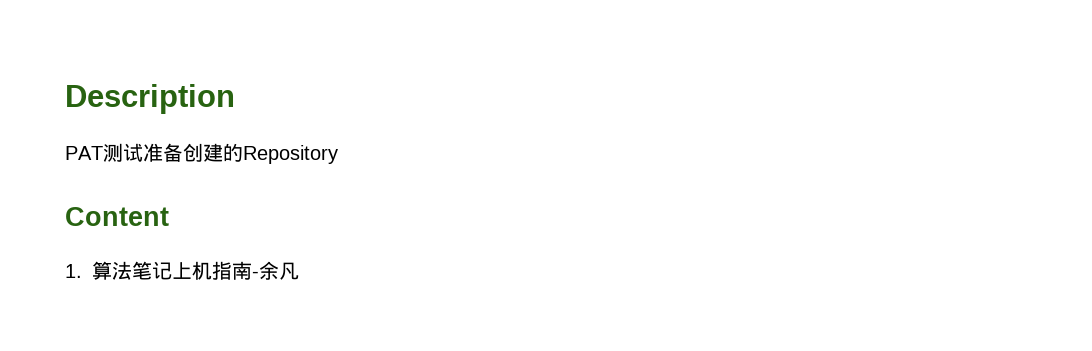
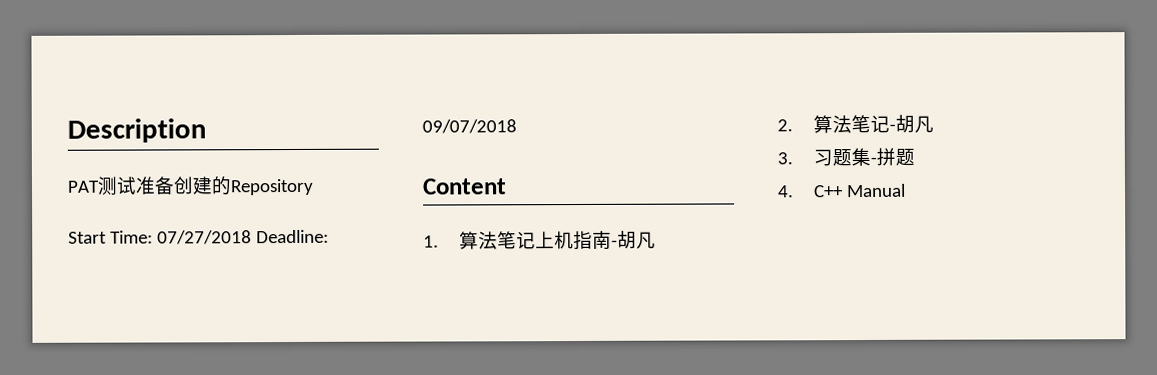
+ Start Time: 07/27/2018 Deadline: 09/07/2018
- 1.算法笔记上机指南-余凡
+ 1.算法笔记上机指南-胡凡
+ 2.算法笔记-胡凡
+ 3.习题集-拼题
+ 4. C++ Manual

